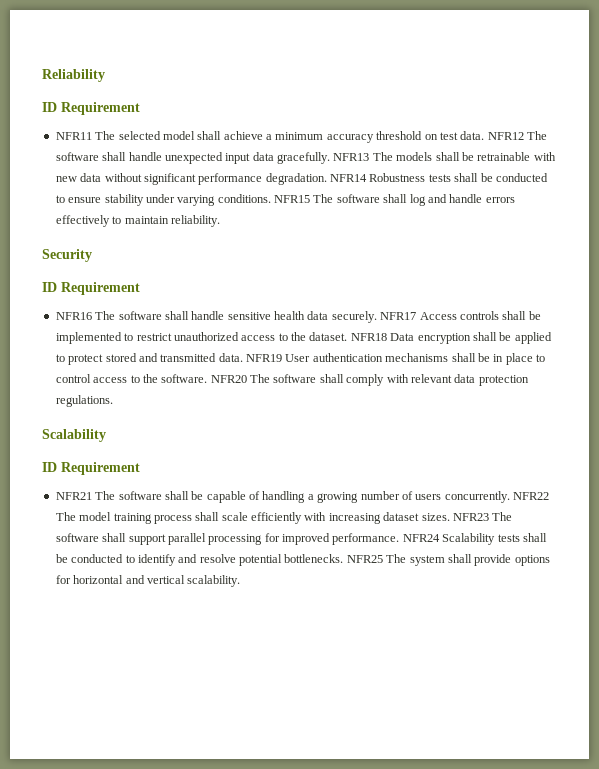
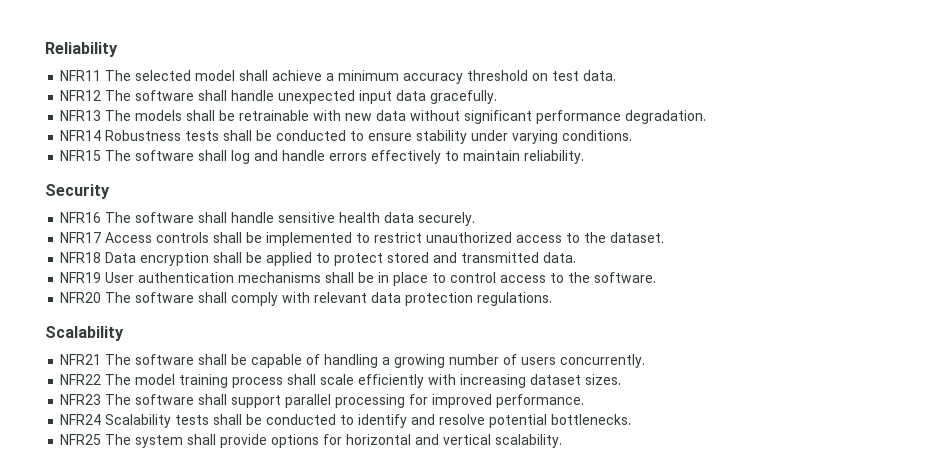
  Reliability
- ID Requirement
- NFR11 The selected model shall achieve a minimum accuracy threshold on test data. NFR12 The software shall handle unexpected input data gracefully. NFR13 The models shall be retrainable with new data without significant performance degradation. NFR14 Robustness tests shall be conducted to ensure stability under varying conditions. NFR15 The software shall log and handle errors effectively to maintain reliability.
+ NFR11 The selected model shall achieve a minimum accuracy threshold on test data.
+ NFR12 The software shall handle unexpected input data gracefully.
+ NFR13 The models shall be retrainable with new data without significant performance degradation.
+ NFR14 Robustness tests shall be conducted to ensure stability under varying conditions.
+ NFR15 The software shall log and handle errors effectively to maintain reliability.
  Security
- ID Requirement
- NFR16 The software shall handle sensitive health data securely. NFR17 Access controls shall be implemented to restrict unauthorized access to the dataset. NFR18 Data encryption shall be applied to protect stored and transmitted data. NFR19 User authentication mechanisms shall be in place to control access to the software. NFR20 The software shall comply with relevant data protection regulations.
+ NFR16 The software shall handle sensitive health data securely.
+ NFR17 Access controls shall be implemented to restrict unauthorized access to the dataset.
+ NFR18 Data encryption shall be applied to protect stored and transmitted data.
+ NFR19 User authentication mechanisms shall be in place to control access to the software.
+ NFR20 The software shall comply with relevant data protection regulations.
  Scalability
- ID Requirement
- NFR21 The software shall be capable of handling a growing number of users concurrently. NFR22 The model training process shall scale efficiently with increasing dataset sizes. NFR23 The software shall support parallel processing for improved performance. NFR24 Scalability tests shall be conducted to identify and resolve potential bottlenecks. NFR25 The system shall provide options for horizontal and vertical scalability.
+ NFR21 The software shall be capable of handling a growing number of users concurrently.
+ NFR22 The model training process shall scale efficiently with increasing dataset sizes.
+ NFR23 The software shall support parallel processing for improved performance.
+ NFR24 Scalability tests shall be conducted to identify and resolve potential bottlenecks.
+ NFR25 The system shall provide options for horizontal and vertical scalability.

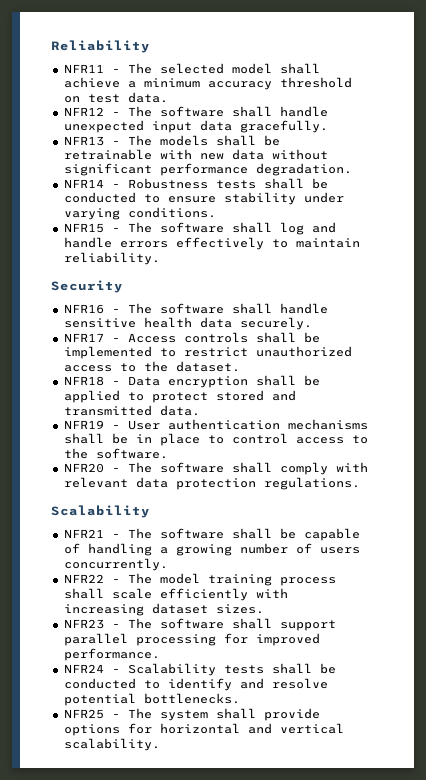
- NFR11 The selected model shall achieve a minimum accuracy threshold on test data.
+ NFR11 - The selected model shall achieve a minimum accuracy threshold on test data.
- NFR12 The software shall handle unexpected input data gracefully.
+ NFR12 - The software shall handle unexpected input data gracefully.
- NFR13 The models shall be retrainable with new data without significant performance degradation.
+ NFR13 - The models shall be retrainable with new data without significant performance degradation.
- NFR14 Robustness tests shall be conducted to ensure stability under varying conditions.
+ NFR14 - Robustness tests shall be conducted to ensure stability under varying conditions.
- NFR15 The software shall log and handle errors effectively to maintain reliability.
+ NFR15 - The software shall log and handle errors effectively to maintain reliability.
- NFR16 The software shall handle sensitive health data securely.
+ NFR16 - The software shall handle sensitive health data securely.
- NFR17 Access controls shall be implemented to restrict unauthorized access to the dataset.
+ NFR17 - Access controls shall be implemented to restrict unauthorized access to the dataset.
- NFR18 Data encryption shall be applied to protect stored and transmitted data.
+ NFR18 - Data encryption shall be applied to protect stored and transmitted data.
- NFR19 User authentication mechanisms shall be in place to control access to the software.
+ NFR19 - User authentication mechanisms shall be in place to control access to the software.
- NFR20 The software shall comply with relevant data protection regulations.
+ NFR20 - The software shall comply with relevant data protection regulations.
- NFR21 The software shall be capable of handling a growing number of users concurrently.
+ NFR21 - The software shall be capable of handling a growing number of users concurrently.
- NFR22 The model training process shall scale efficiently with increasing dataset sizes.
+ NFR22 - The model training process shall scale efficiently with increasing dataset sizes.
- NFR23 The software shall support parallel processing for improved performance.
+ NFR23 - The software shall support parallel processing for improved performance.
- NFR24 Scalability tests shall be conducted to identify and resolve potential bottlenecks.
+ NFR24 - Scalability tests shall be conducted to identify and resolve potential bottlenecks.
- NFR25 The system shall provide options for horizontal and vertical scalability.
+ NFR25 - The system shall provide options for horizontal and vertical scalability.

